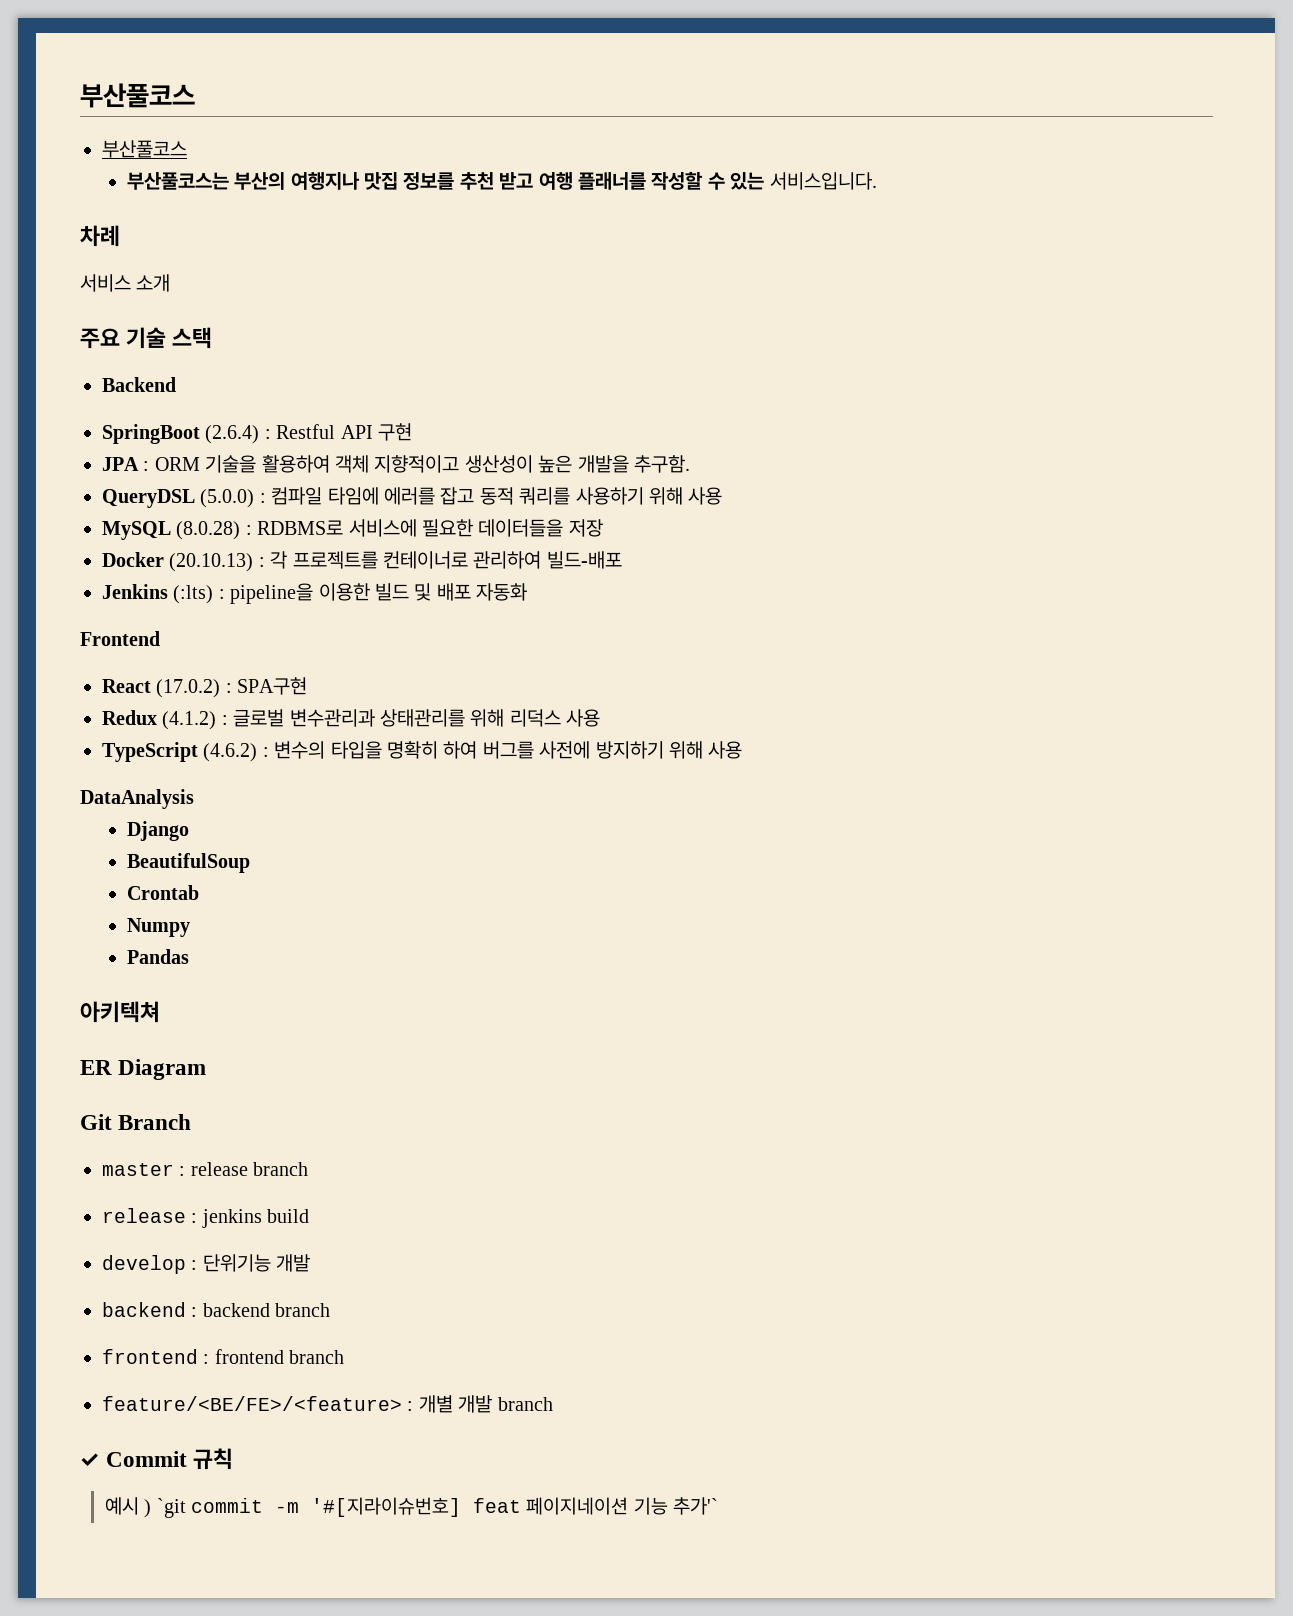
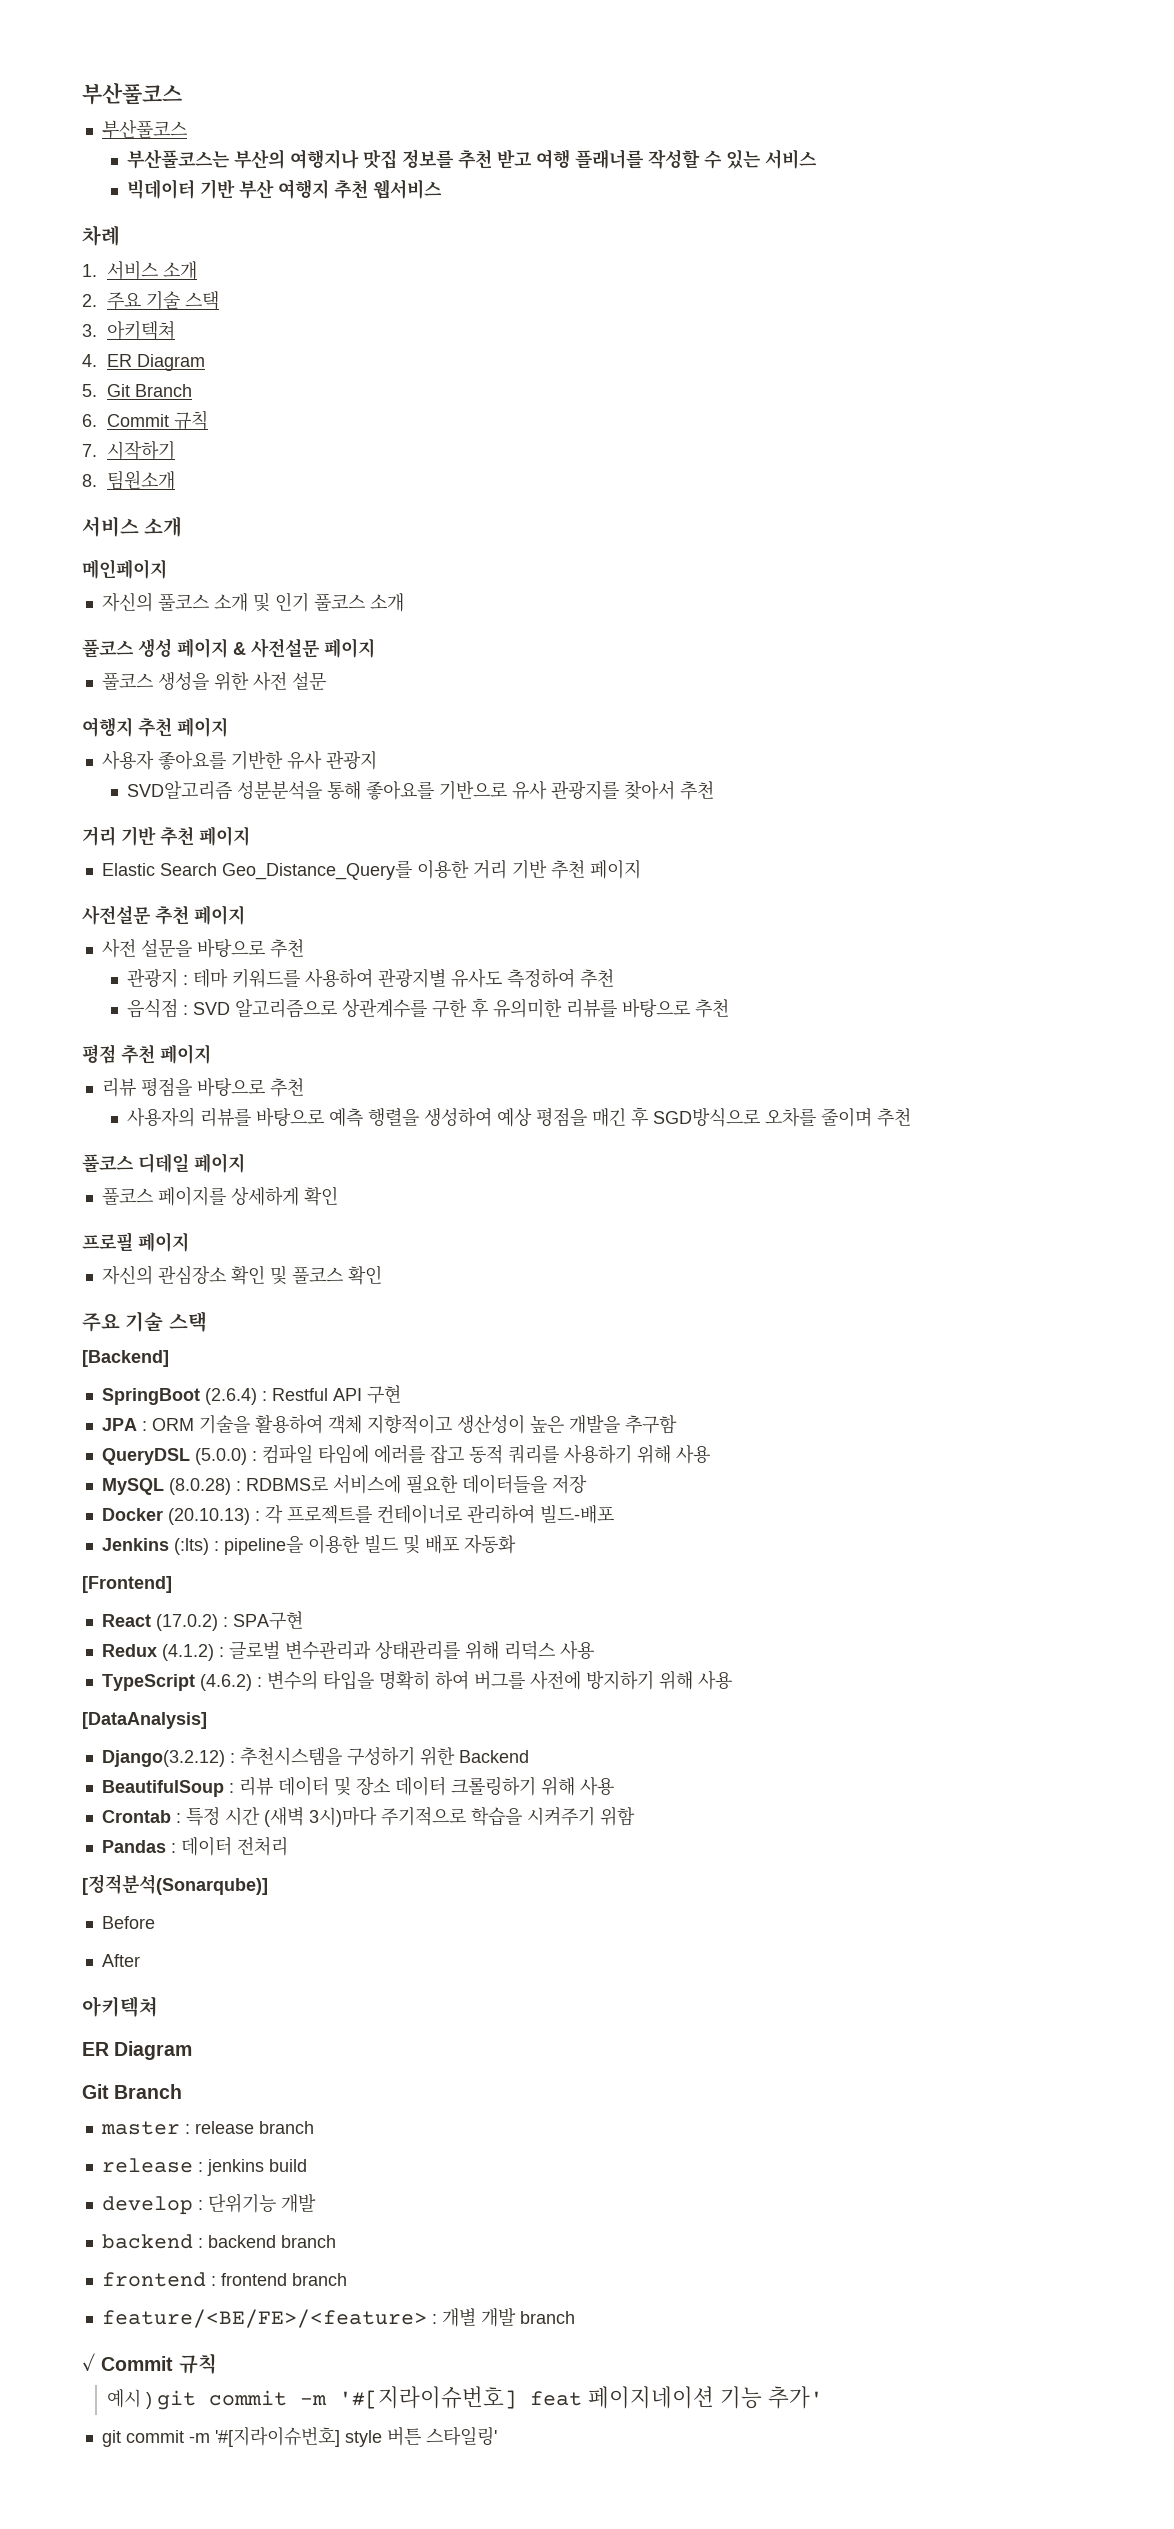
- 부산풀코스는 부산의 여행지나 맛집 정보를 추천 받고 여행 플래너를 작성할 수 있는 서비스입니다.
+ 부산풀코스는 부산의 여행지나 맛집 정보를 추천 받고 여행 플래너를 작성할 수 있는 서비스
+ 빅데이터 기반 부산 여행지 추천 웹서비스
+ 1. 서비스 소개
+ 2. 주요 기술 스택
+ 3. 아키텍쳐
+ 4. ER Diagram
+ 5. Git Branch
+ 6. Commit 규칙
+ 7. 시작하기
+ 8. 팀원소개
  서비스 소개
+ 메인페이지
+ 자신의 풀코스 소개 및 인기 풀코스 소개
+ 풀코스 생성 페이지 & 사전설문 페이지
+ 풀코스 생성을 위한 사전 설문
+ 여행지 추천 페이지
+ 사용자 좋아요를 기반한 유사 관광지
+ SVD알고리즘 성분분석을 통해 좋아요를 기반으로 유사 관광지를 찾아서 추천
+ 거리 기반 추천 페이지
+ Elastic Search Geo_Distance_Query를 이용한 거리 기반 추천 페이지
+ 사전설문 추천 페이지
+ 사전 설문을 바탕으로 추천
+ 관광지 : 테마 키워드를 사용하여 관광지별 유사도 측정하여 추천
+ 음식점 : SVD 알고리즘으로 상관계수를 구한 후 유의미한 리뷰를 바탕으로 추천
+ 평점 추천 페이지
+ 리뷰 평점을 바탕으로 추천
+ 사용자의 리뷰를 바탕으로 예측 행렬을 생성하여 예상 평점을 매긴 후 SGD방식으로 오차를 줄이며 추천
+ 풀코스 디테일 페이지
+ 풀코스 페이지를 상세하게 확인
+ 프로필 페이지
+ 자신의 관심장소 확인 및 풀코스 확인
  주요 기술 스택
- Backend
+ [Backend]
- JPA : ORM 기술을 활용하여 객체 지향적이고 생산성이 높은 개발을 추구함.
+ JPA : ORM 기술을 활용하여 객체 지향적이고 생산성이 높은 개발을 추구함
- Frontend
+ [Frontend]
- DataAnalysis
- Django
- BeautifulSoup
- Crontab
- Numpy
- Pandas
+ [DataAnalysis]
+ Django(3.2.12) : 추천시스템을 구성하기 위한 Backend
+ BeautifulSoup : 리뷰 데이터 및 장소 데이터 크롤링하기 위해 사용
+ Crontab : 특정 시간 (새벽 3시)마다 주기적으로 학습을 시켜주기 위함
+ Pandas : 데이터 전처리
+ [정적분석(Sonarqube)]
+ Before
+ After
- 예시 ) `git commit -m '#[지라이슈번호] feat 페이지네이션 기능 추가'`
+ 예시 ) git commit -m '#[지라이슈번호] feat 페이지네이션 기능 추가'
+ git commit -m '#[지라이슈번호] style 버튼 스타일링'

